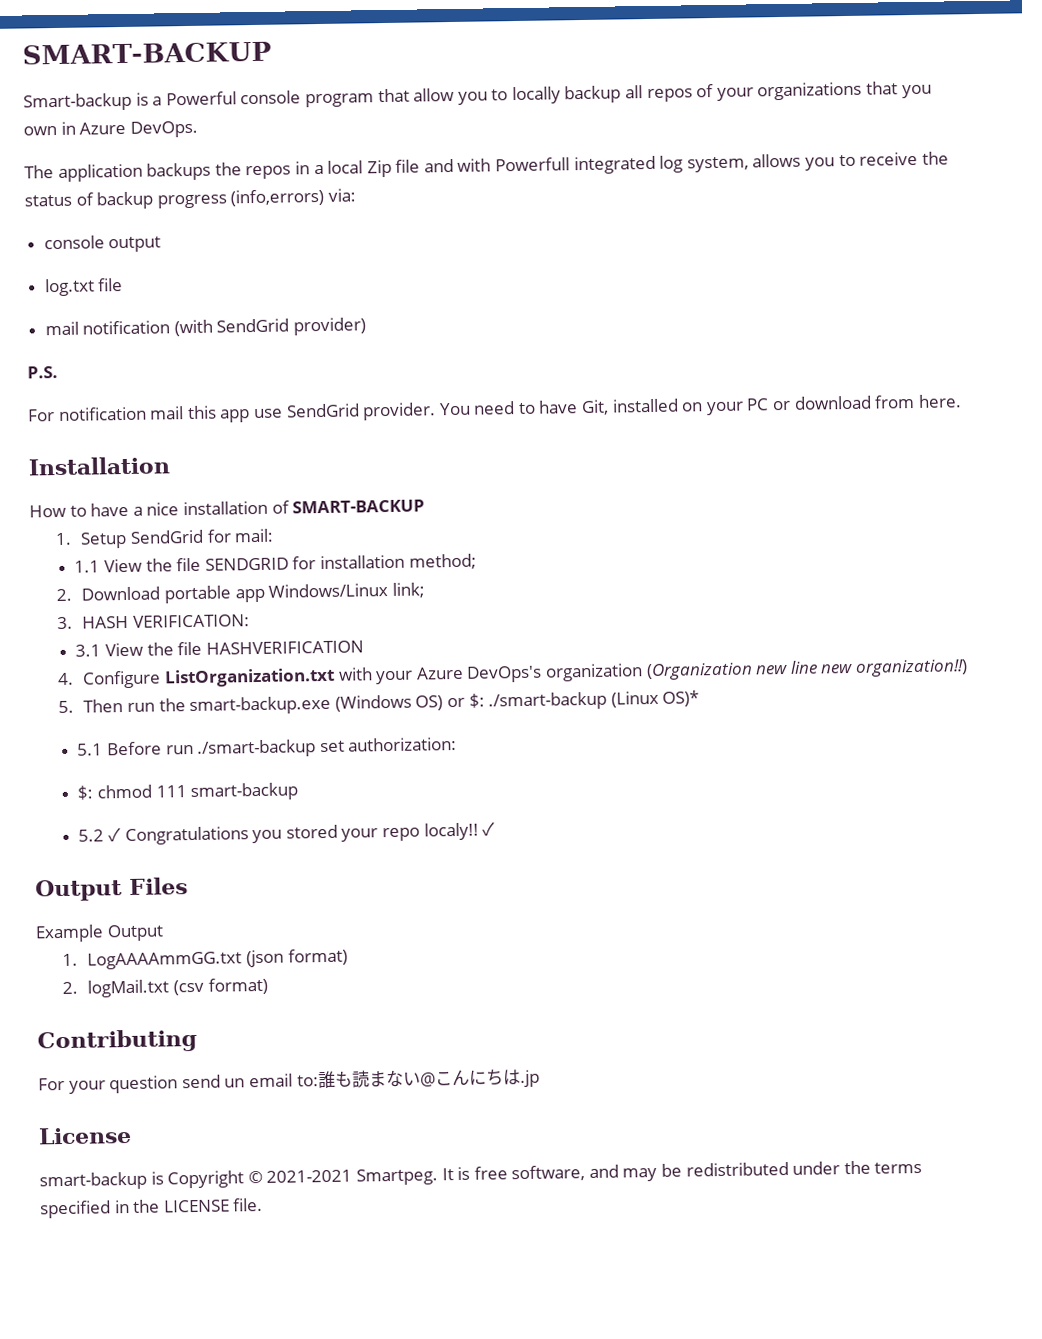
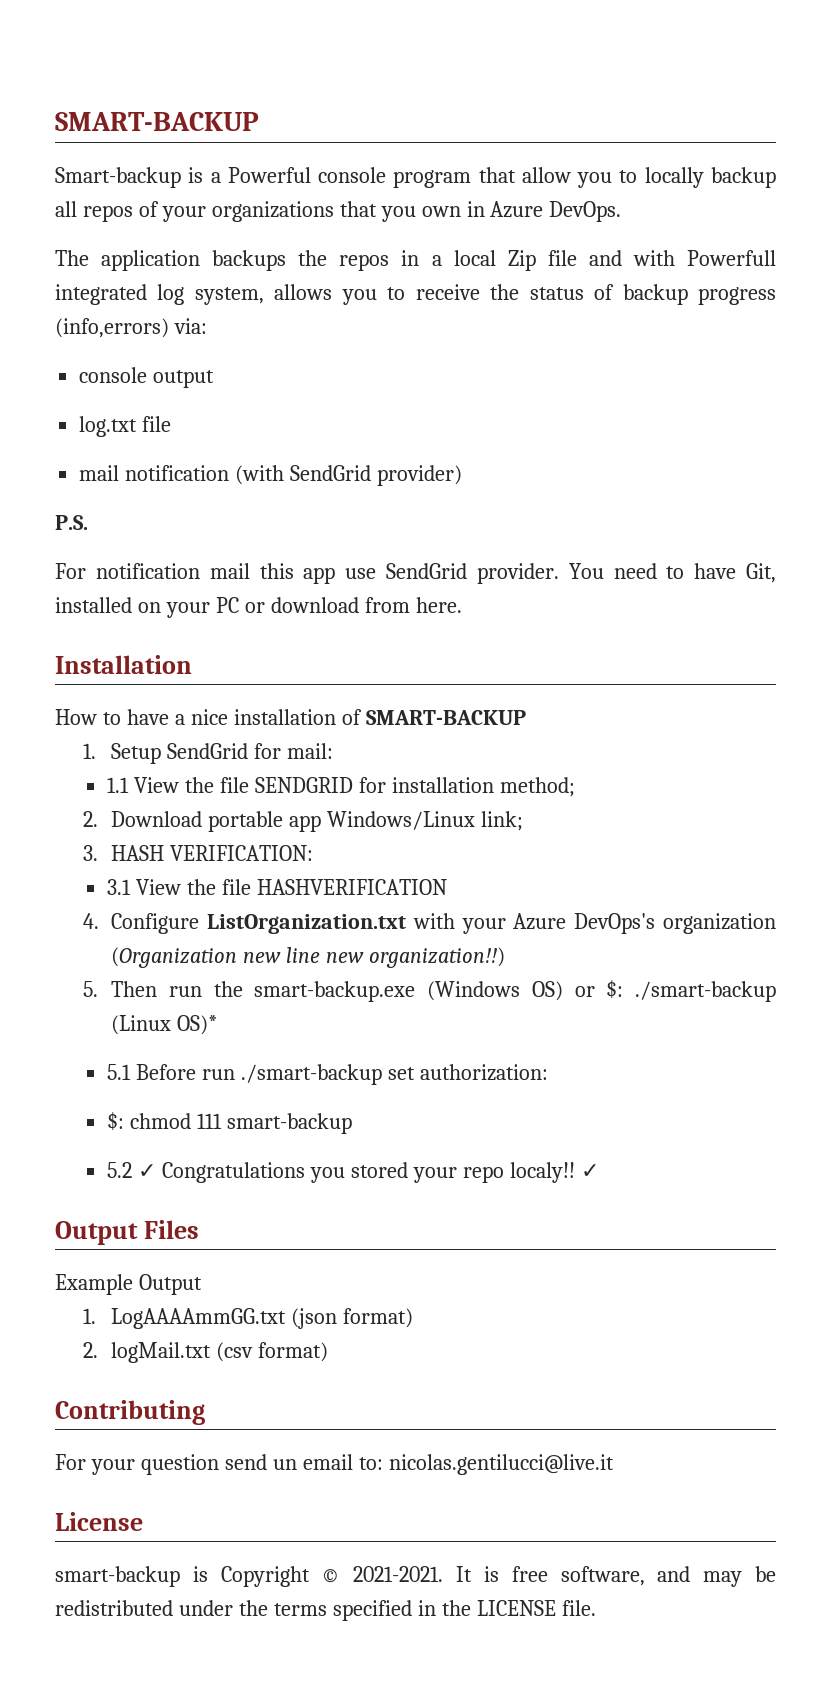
- For your question send un email to:誰も読まない@こんにちは.jp
+ For your question send un email to: nicolas.gentilucci@live.it
- smart-backup is Copyright © 2021-2021 Smartpeg.
+ smart-backup is Copyright © 2021-2021.

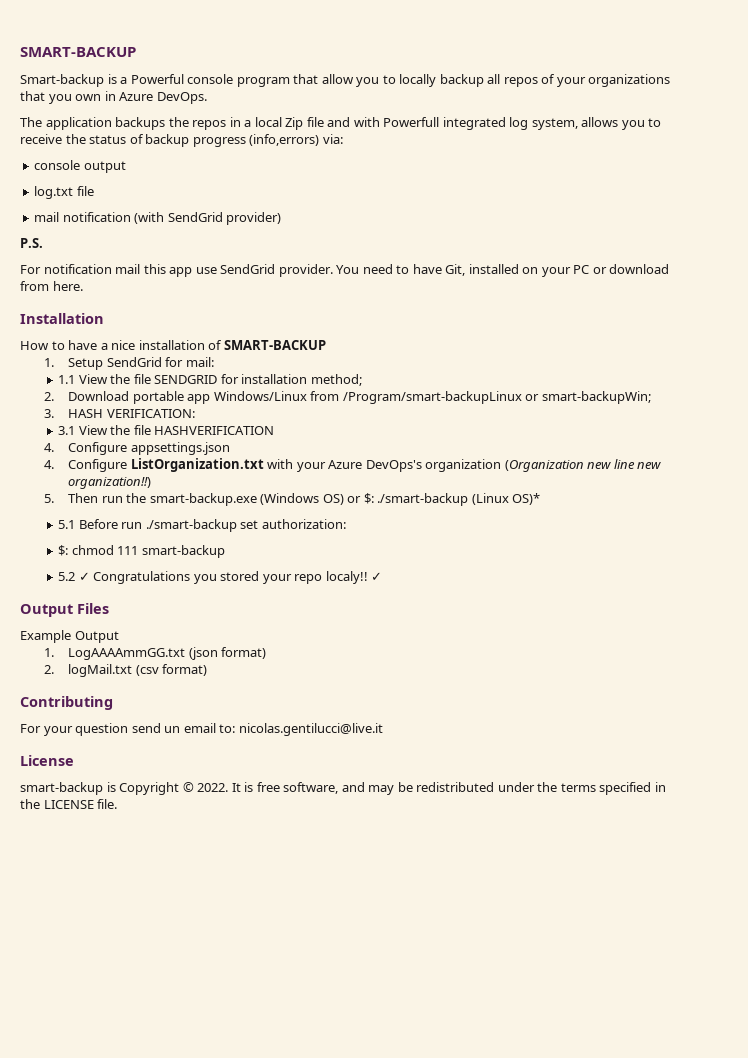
- 2. Download portable app Windows/Linux link;
+ 2. Download portable app Windows/Linux from /Program/smart-backupLinux or smart-backupWin;
+ 4. Configure appsettings.json
- smart-backup is Copyright © 2021-2021.
+ smart-backup is Copyright © 2022.

